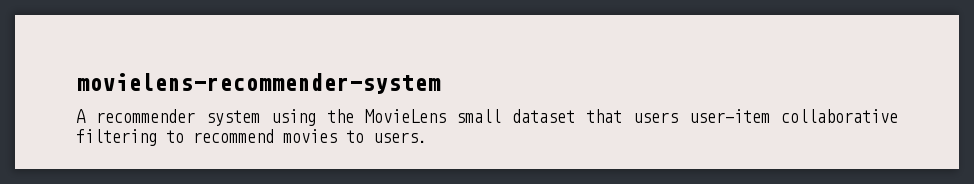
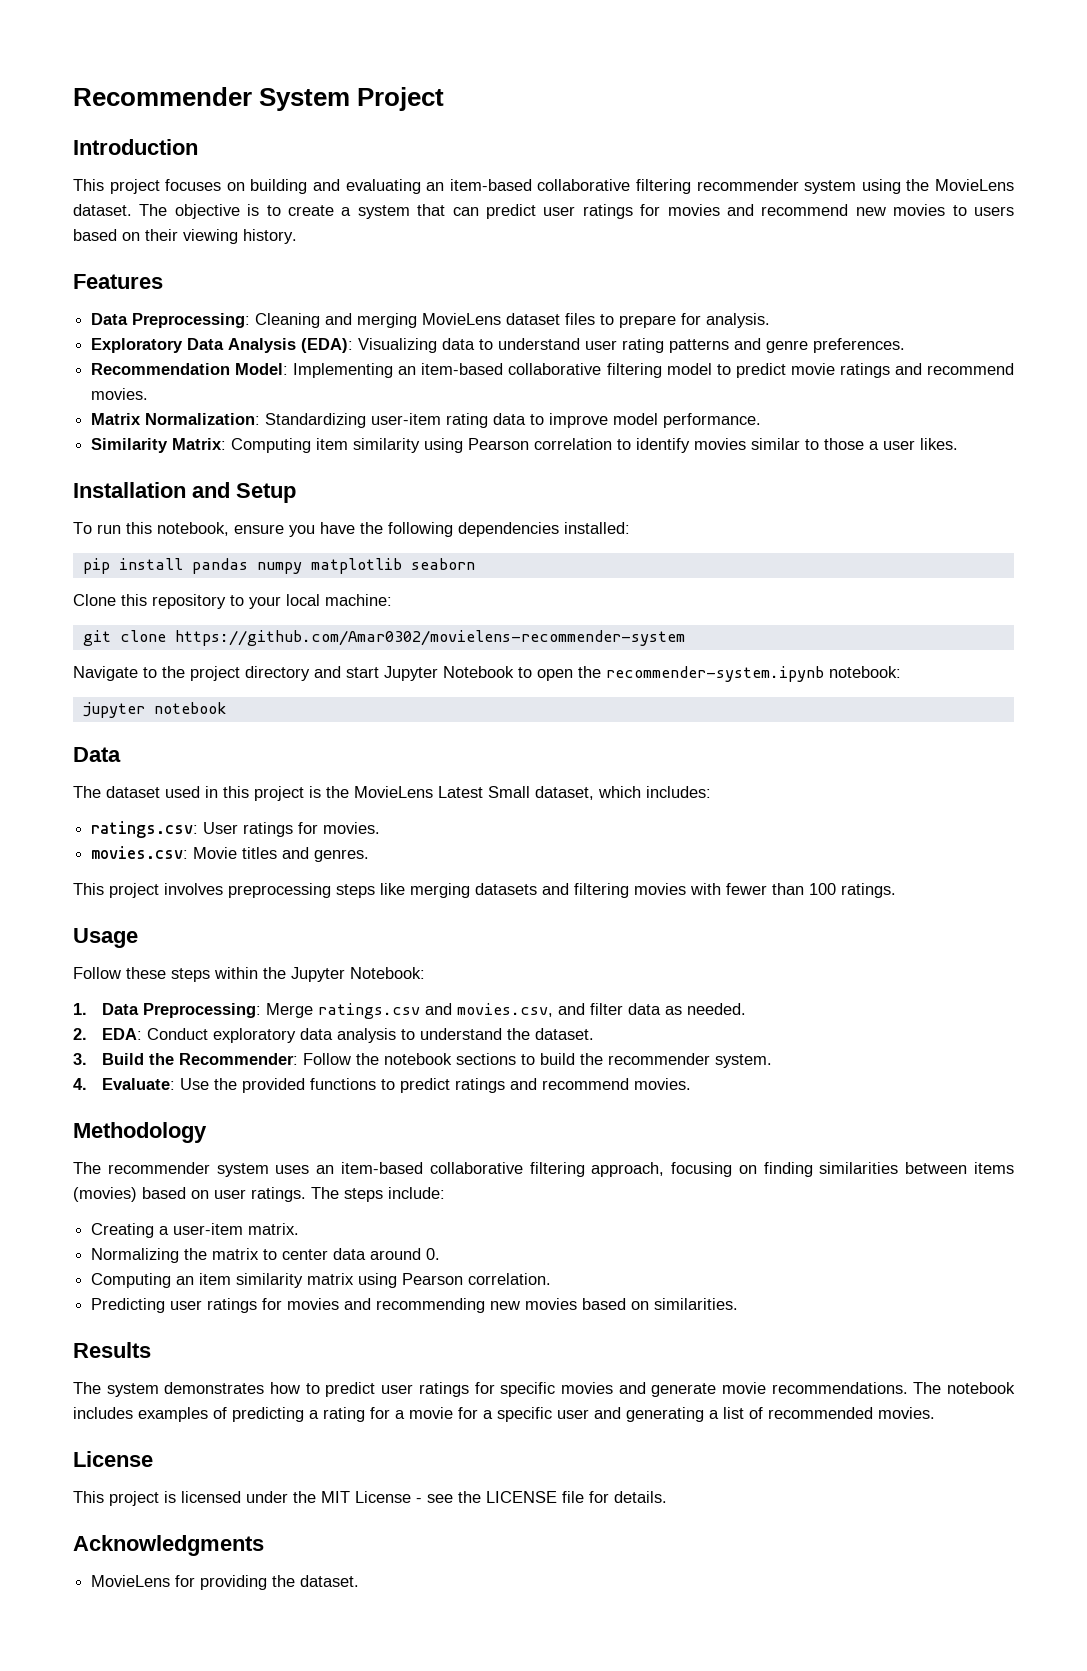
- movielens-recommender-system
- A recommender system using the MovieLens small dataset that users user-item collaborative filtering to recommend movies to users.
+ Recommender System Project
+ Introduction
+ This project focuses on building and evaluating an item-based collaborative filtering recommender system using the MovieLens dataset. The objective is to create a system that can predict user ratings for movies and recommend new movies to users based on their viewing history.
+ Features
+ Data Preprocessing: Cleaning and merging MovieLens dataset files to prepare for analysis.
+ Exploratory Data Analysis (EDA): Visualizing data to understand user rating patterns and genre preferences.
+ Recommendation Model: Implementing an item-based collaborative filtering model to predict movie ratings and recommend movies.
+ Matrix Normalization: Standardizing user-item rating data to improve model performance.
+ Similarity Matrix: Computing item similarity using Pearson correlation to identify movies similar to those a user likes.
+ Installation and Setup
+ To run this notebook, ensure you have the following dependencies installed:
+ pip install pandas numpy matplotlib seaborn
+ Clone this repository to your local machine:
+ git clone https://github.com/Amar0302/movielens-recommender-system
+ Navigate to the project directory and start Jupyter Notebook to open the recommender-system.ipynb notebook:
+ jupyter notebook
+ Data
+ The dataset used in this project is the MovieLens Latest Small dataset, which includes:
+ ratings.csv: User ratings for movies.
+ movies.csv: Movie titles and genres.
+ This project involves preprocessing steps like merging datasets and filtering movies with fewer than 100 ratings.
+ Usage
+ Follow these steps within the Jupyter Notebook:
+ 1. Data Preprocessing: Merge ratings.csv and movies.csv, and filter data as needed.
+ 2. EDA: Conduct exploratory data analysis to understand the dataset.
+ 3. Build the Recommender: Follow the notebook sections to build the recommender system.
+ 4. Evaluate: Use the provided functions to predict ratings and recommend movies.
+ Methodology
+ The recommender system uses an item-based collaborative filtering approach, focusing on finding similarities between items (movies) based on user ratings. The steps include:
+ Creating a user-item matrix.
+ Normalizing the matrix to center data around 0.
+ Computing an item similarity matrix using Pearson correlation.
+ Predicting user ratings for movies and recommending new movies based on similarities.
+ Results
+ The system demonstrates how to predict user ratings for specific movies and generate movie recommendations. The notebook includes examples of predicting a rating for a movie for a specific user and generating a list of recommended movies.
+ License
+ This project is licensed under the MIT License - see the LICENSE file for details.
+ Acknowledgments
+ MovieLens for providing the dataset.

